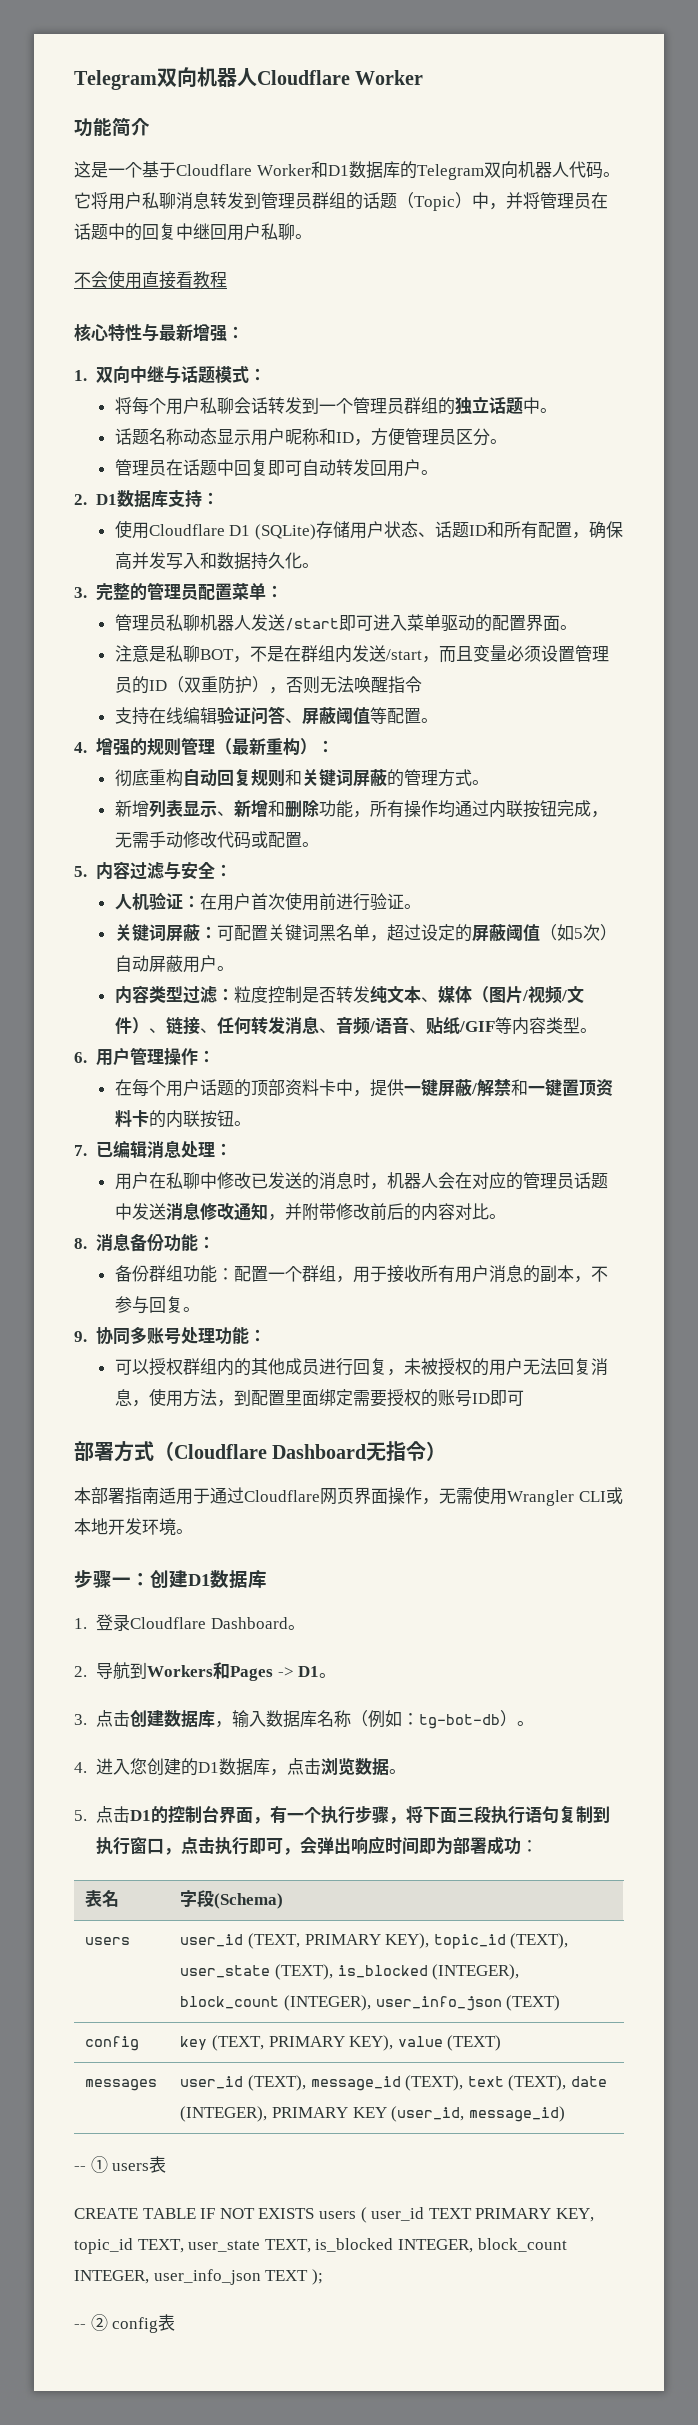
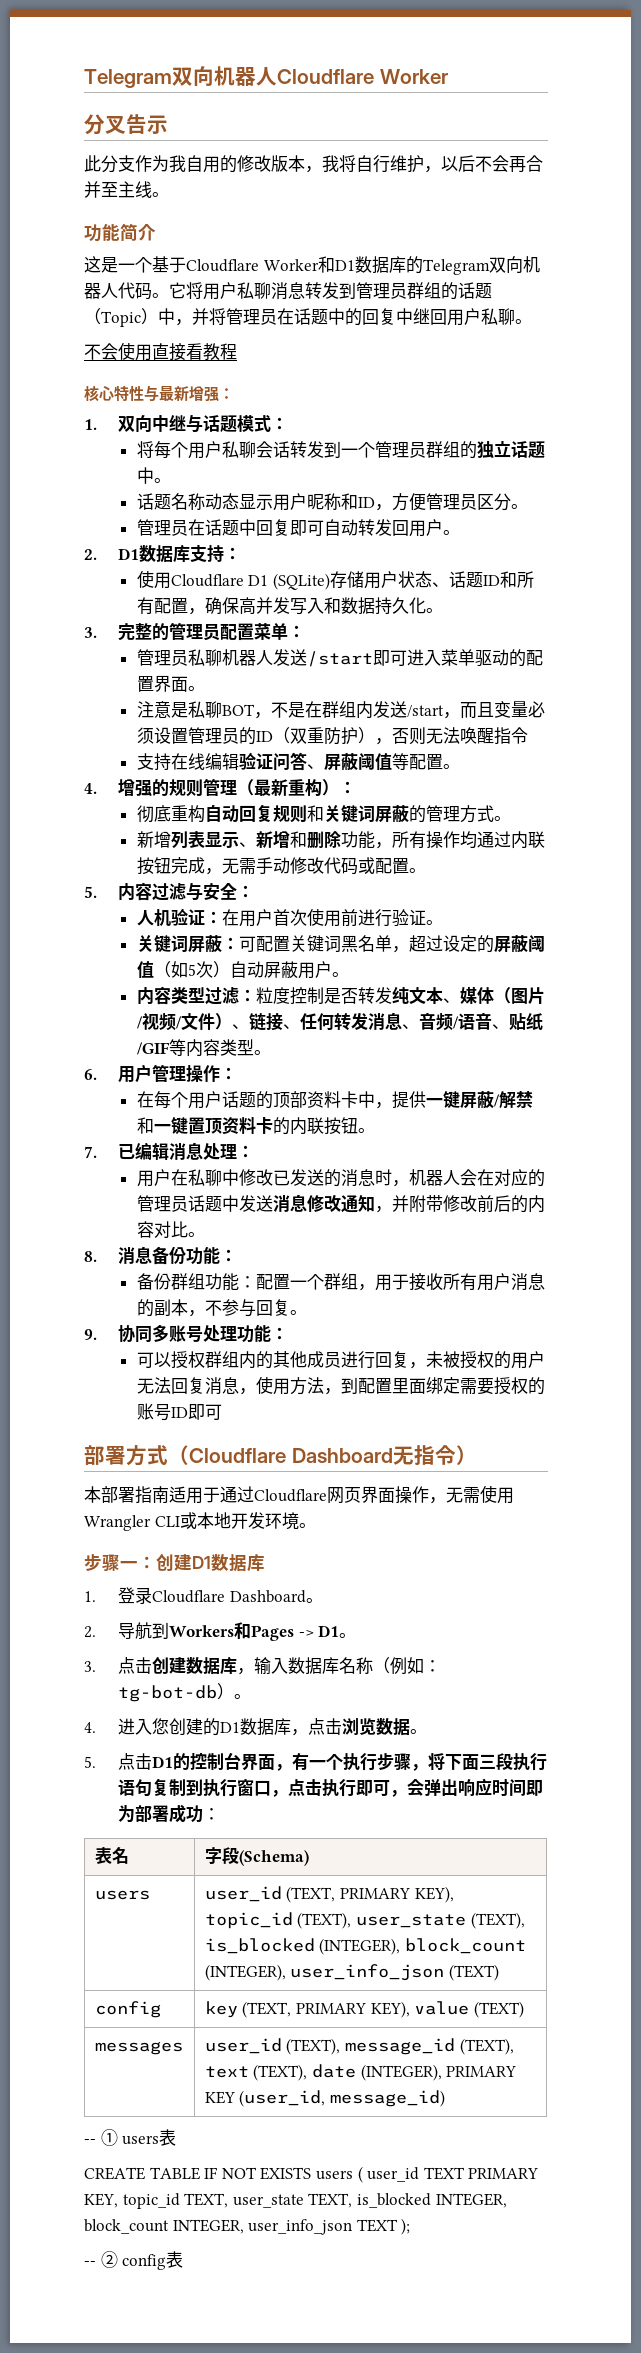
+ 分叉告示
+ 此分支作为我自用的修改版本，我将自行维护，以后不会再合并至主线。

